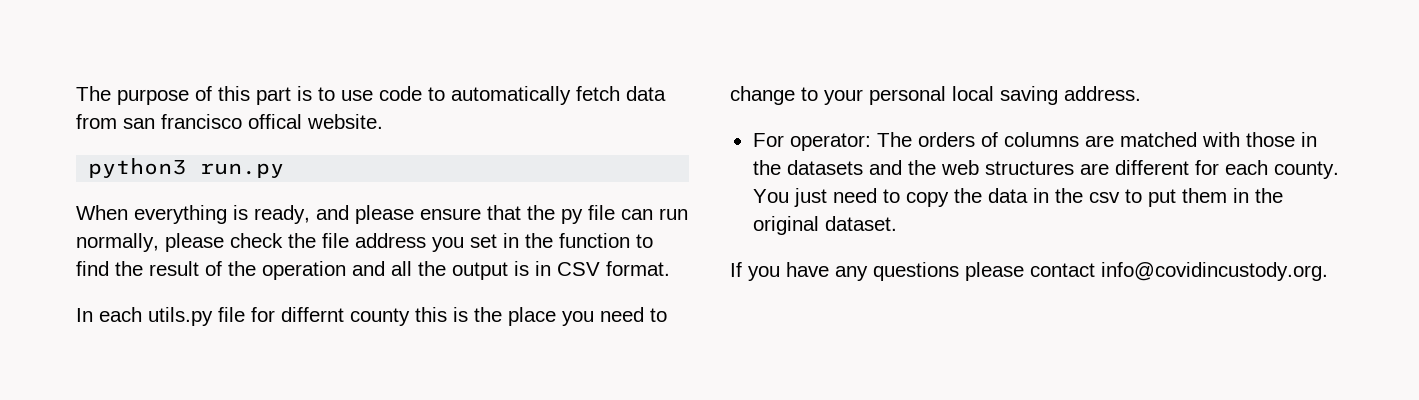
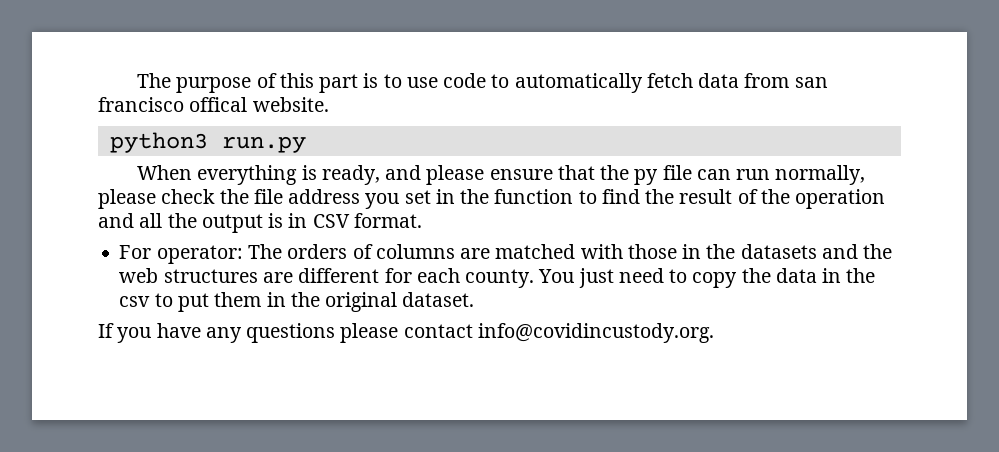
- In each utils.py file for differnt county this is the place you need to change to your personal local saving address.

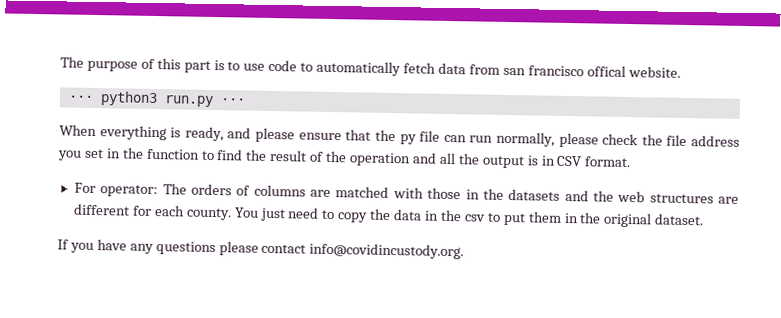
- python3 run.py
+ ··· python3 run.py ···

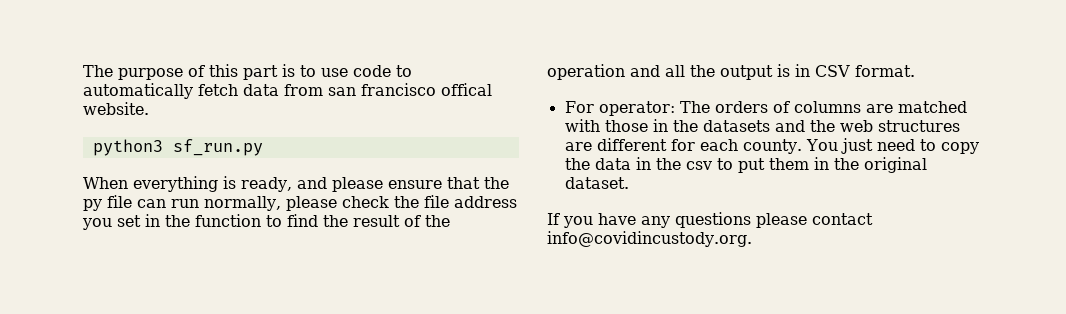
- ··· python3 run.py ···
+ python3 sf_run.py

